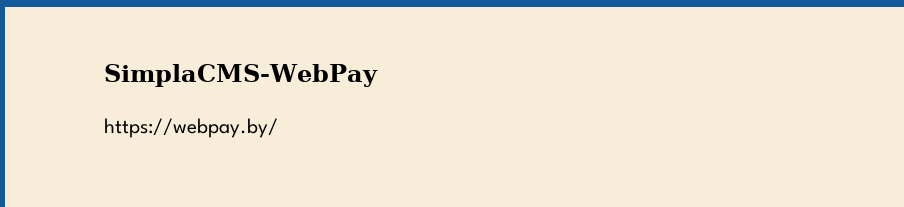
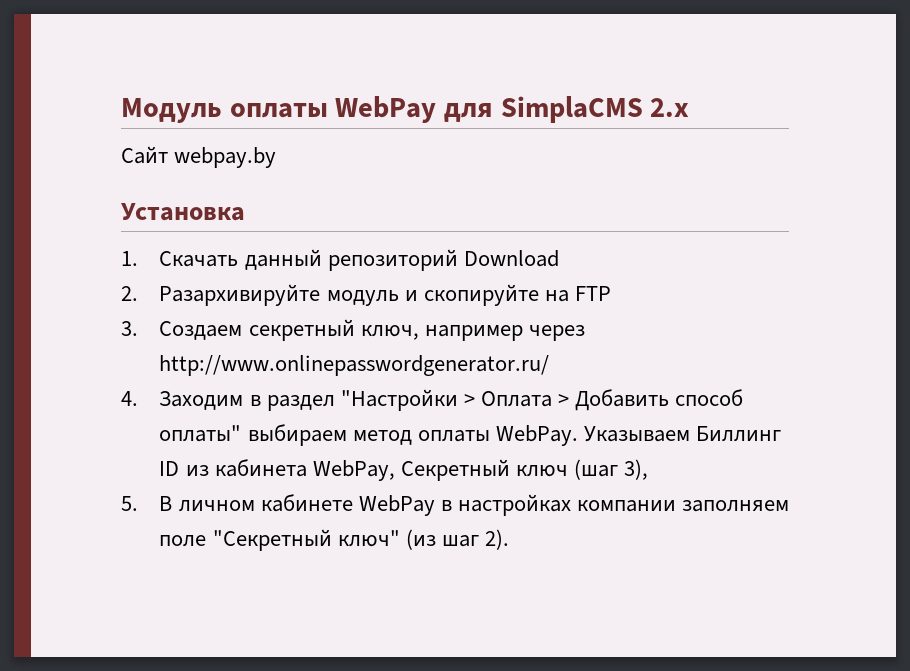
- SimplaCMS-WebPay
- https://webpay.by/
+ Модуль оплаты WebPay для SimplaCMS 2.x
+ Сайт webpay.by
+ Установка
+ 1. Скачать данный репозиторий Download
+ 2. Разархивируйте модуль и скопируйте на FTP
+ 3. Создаем секретный ключ, например через http://www.onlinepasswordgenerator.ru/
+ 4. Заходим в раздел "Настройки > Оплата > Добавить способ оплаты" выбираем метод оплаты WebPay. Указываем Биллинг ID из кабинета WebPay, Секретный ключ (шаг 3),
+ 5. В личном кабинете WebPay в настройках компании заполняем поле "Секретный ключ" (из шаг 2).

